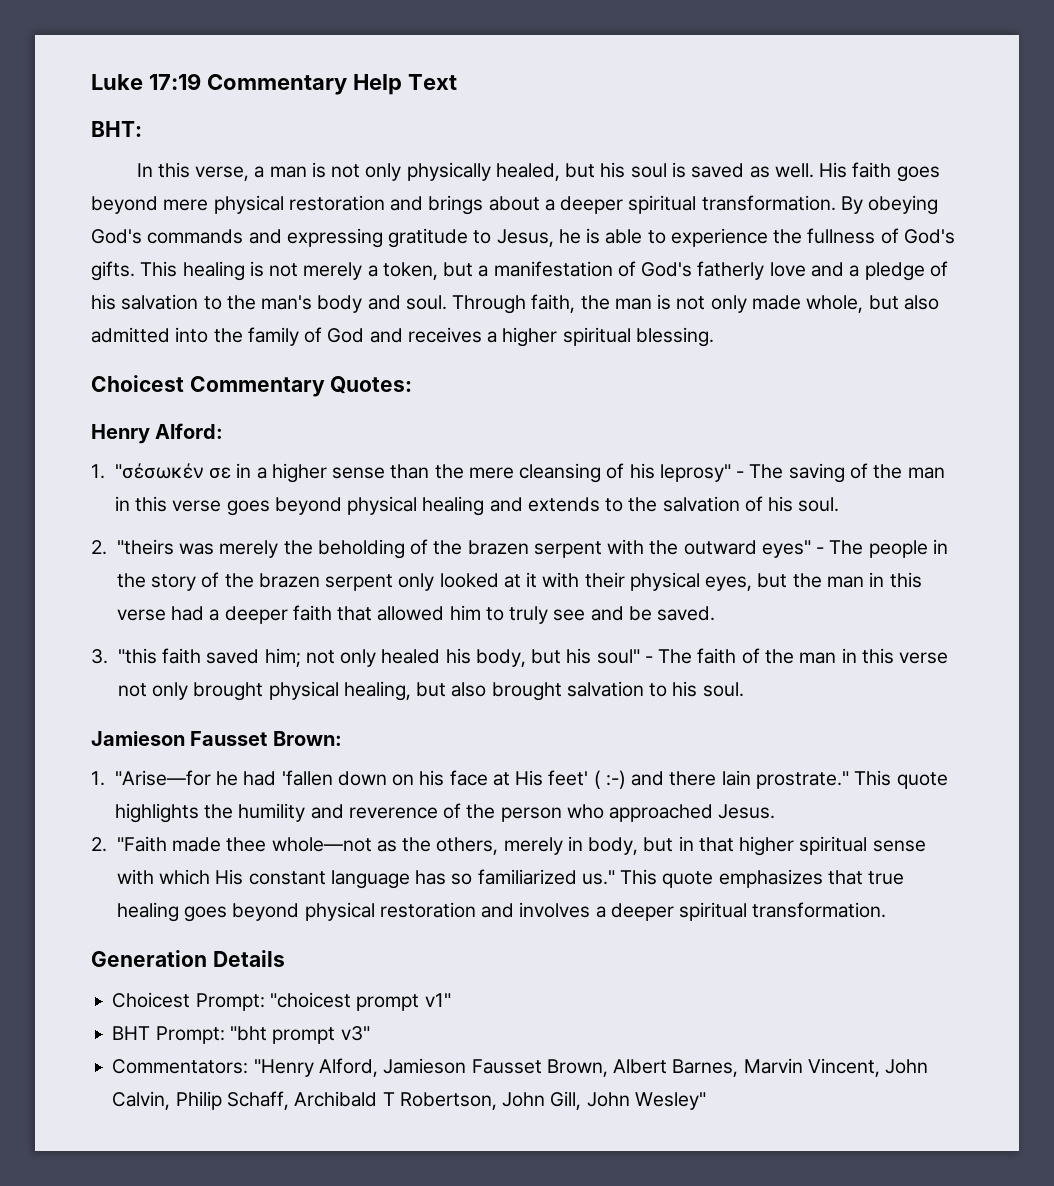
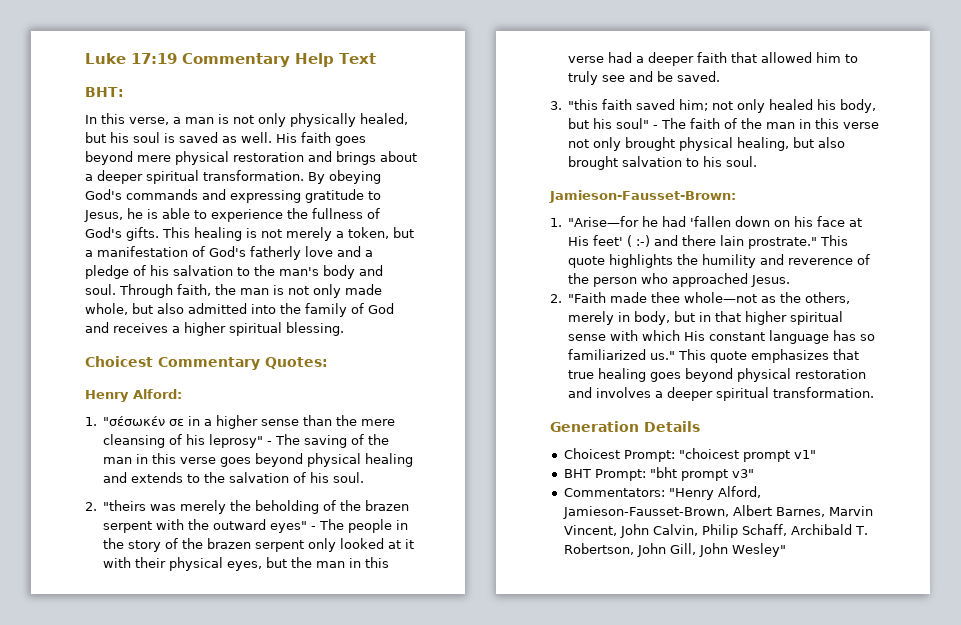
- Jamieson Fausset Brown:
+ Jamieson-Fausset-Brown:
- Commentators: "Henry Alford, Jamieson Fausset Brown, Albert Barnes, Marvin Vincent, John Calvin, Philip Schaff, Archibald T Robertson, John Gill, John Wesley"
+ Commentators: "Henry Alford, Jamieson-Fausset-Brown, Albert Barnes, Marvin Vincent, John Calvin, Philip Schaff, Archibald T. Robertson, John Gill, John Wesley"

